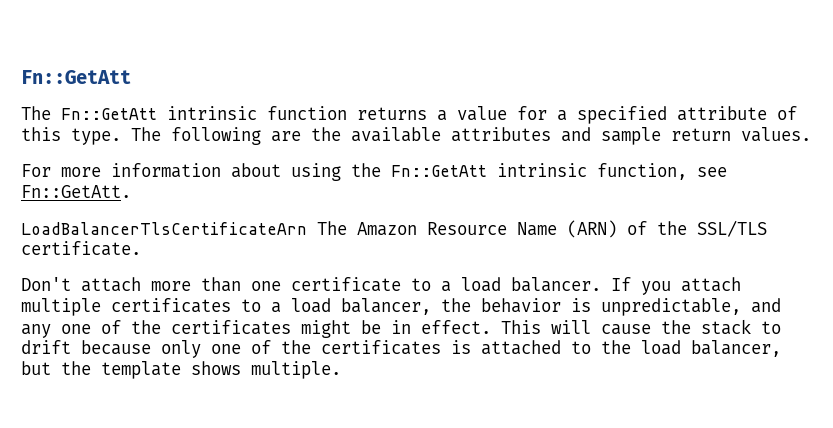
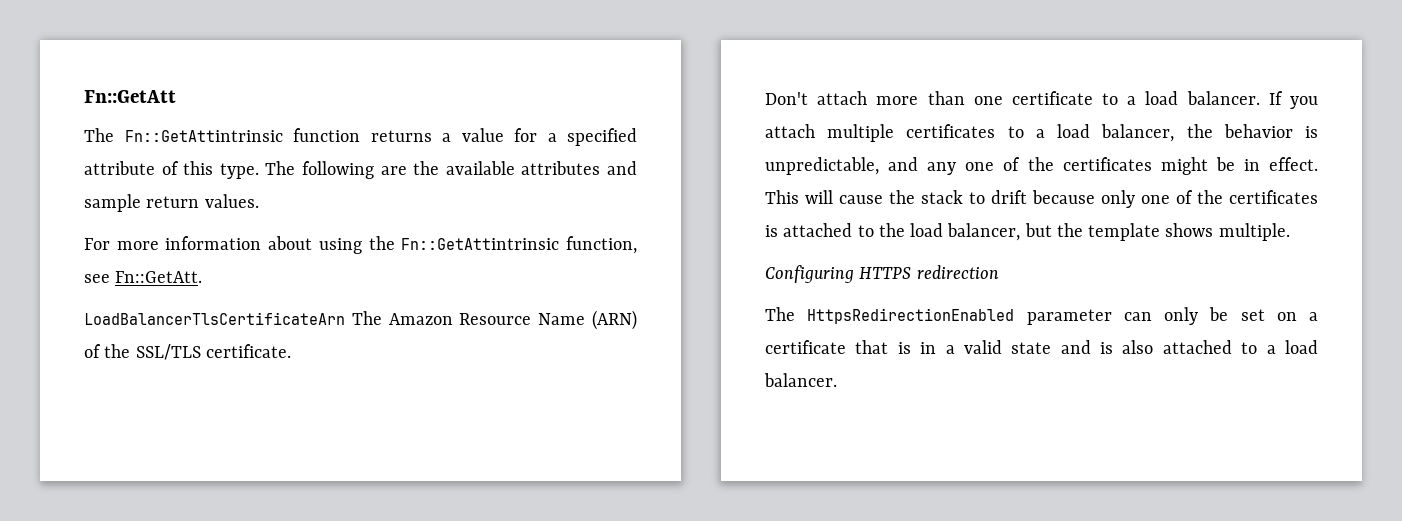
- The Fn::GetAtt intrinsic function returns a value for a specified attribute of this type.
+ The Fn::GetAttintrinsic function returns a value for a specified attribute of this type.
- For more information about using the Fn::GetAtt intrinsic function, see Fn::GetAtt.
+ For more information about using the Fn::GetAttintrinsic function, see Fn::GetAtt.
+ Configuring HTTPS redirection
+ The HttpsRedirectionEnabled parameter can only be set on a certificate that is in a valid state and is also attached to a load balancer.

